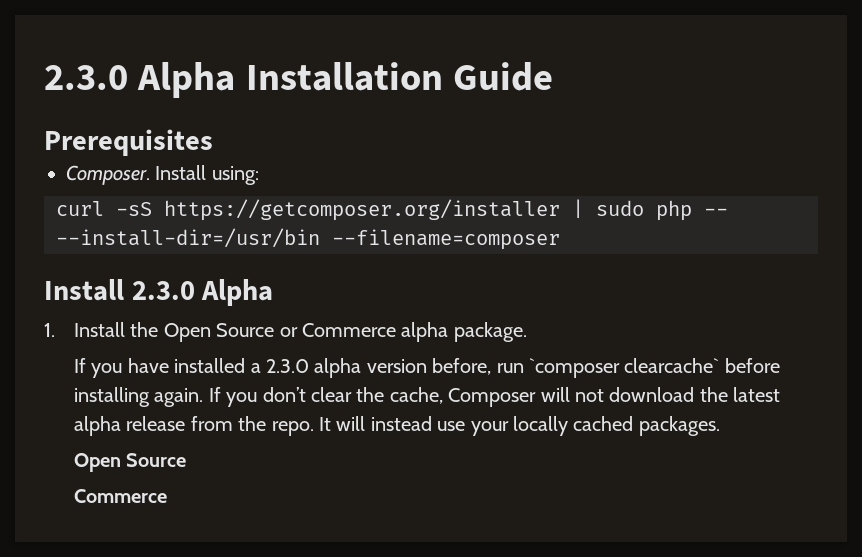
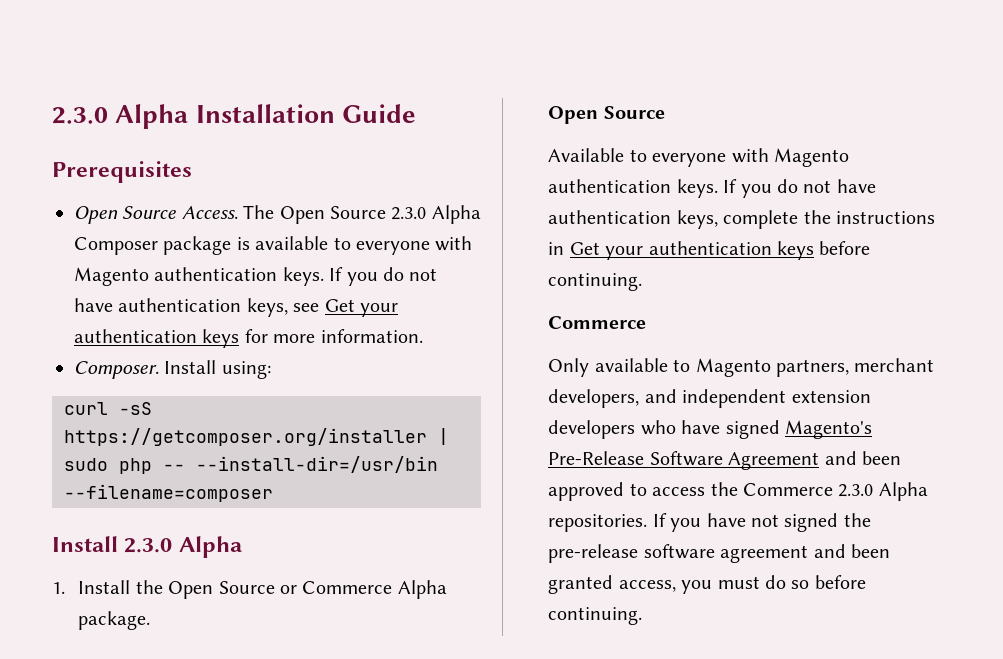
+ Open Source Access. The Open Source 2.3.0 Alpha Composer package is available to everyone with Magento authentication keys. If you do not have authentication keys, see Get your authentication keys for more information.
- 1. Install the Open Source or Commerce alpha package.
- If you have installed a 2.3.0 alpha version before, run `composer clearcache` before installing again. If you don’t clear the cache, Composer will not download the latest alpha release from the repo. It will instead use your locally cached packages.
+ 1. Install the Open Source or Commerce Alpha package.
  Open Source
+ Available to everyone with Magento authentication keys. If you do not have authentication keys, complete the instructions in Get your authentication keys before continuing.
  Commerce
+ Only available to Magento partners, merchant developers, and independent extension developers who have signed Magento's Pre-Release Software Agreement and been approved to access the Commerce 2.3.0 Alpha repositories. If you have not signed the pre-release software agreement and been granted access, you must do so before continuing.

